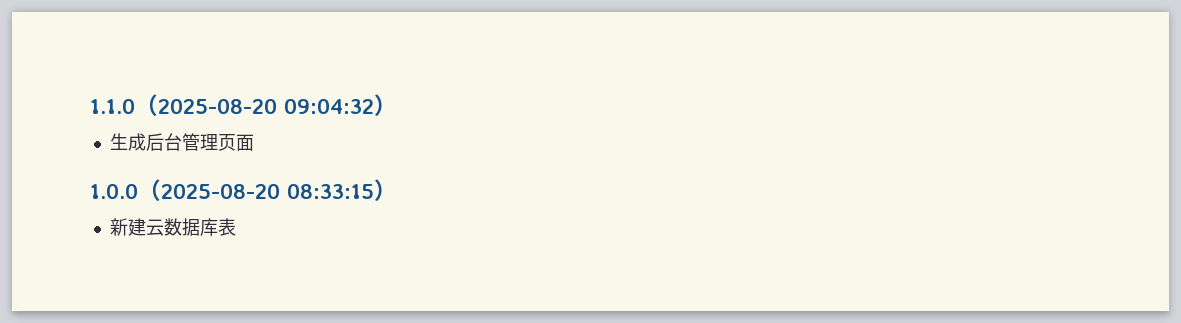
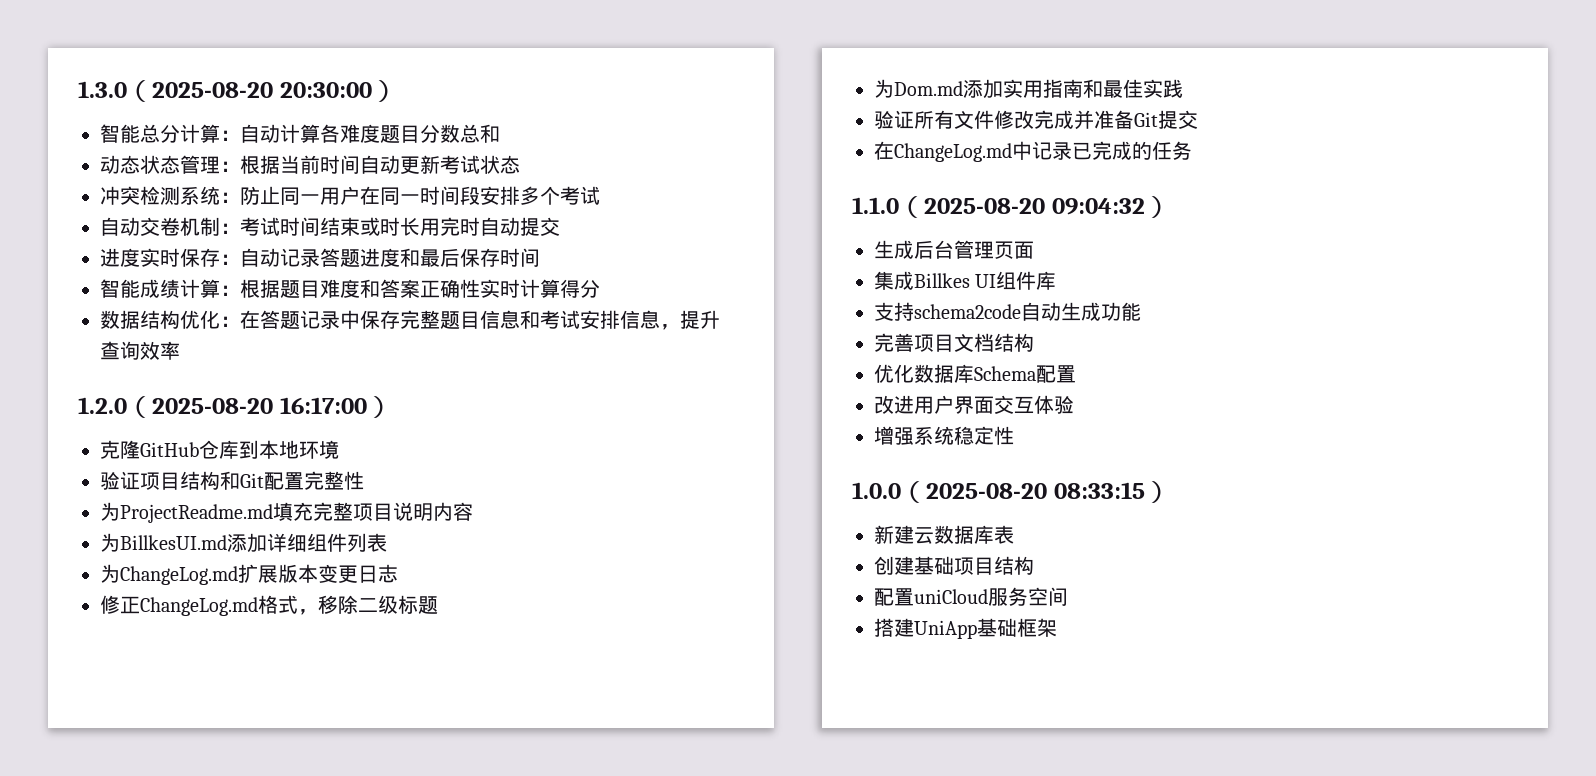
+ 1.3.0（2025-08-20 20:30:00）
+ 智能总分计算：自动计算各难度题目分数总和
+ 动态状态管理：根据当前时间自动更新考试状态
+ 冲突检测系统：防止同一用户在同一时间段安排多个考试
+ 自动交卷机制：考试时间结束或时长用完时自动提交
+ 进度实时保存：自动记录答题进度和最后保存时间
+ 智能成绩计算：根据题目难度和答案正确性实时计算得分
+ 数据结构优化：在答题记录中保存完整题目信息和考试安排信息，提升查询效率
+ 1.2.0（2025-08-20 16:17:00）
+ 克隆GitHub仓库到本地环境
+ 验证项目结构和Git配置完整性
+ 为ProjectReadme.md填充完整项目说明内容
+ 为BillkesUI.md添加详细组件列表
+ 为ChangeLog.md扩展版本变更日志
+ 修正ChangeLog.md格式，移除二级标题
+ 为Dom.md添加实用指南和最佳实践
+ 验证所有文件修改完成并准备Git提交
+ 在ChangeLog.md中记录已完成的任务
+ 集成Billkes UI组件库
+ 支持schema2code自动生成功能
+ 完善项目文档结构
+ 优化数据库Schema配置
+ 改进用户界面交互体验
+ 增强系统稳定性
+ 创建基础项目结构
+ 配置uniCloud服务空间
+ 搭建UniApp基础框架

